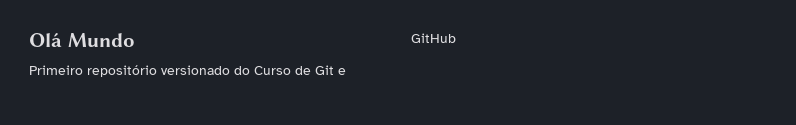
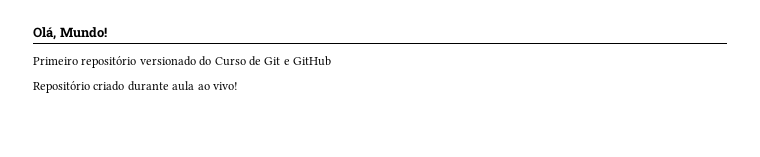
- Olá Mundo
+ Olá, Mundo!
+ Repositório criado durante aula ao vivo!

